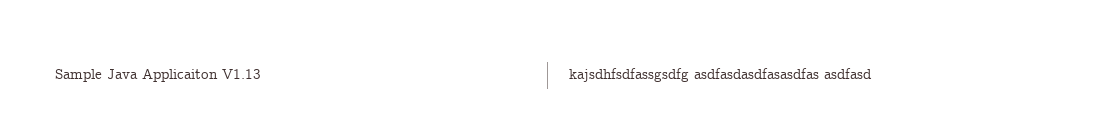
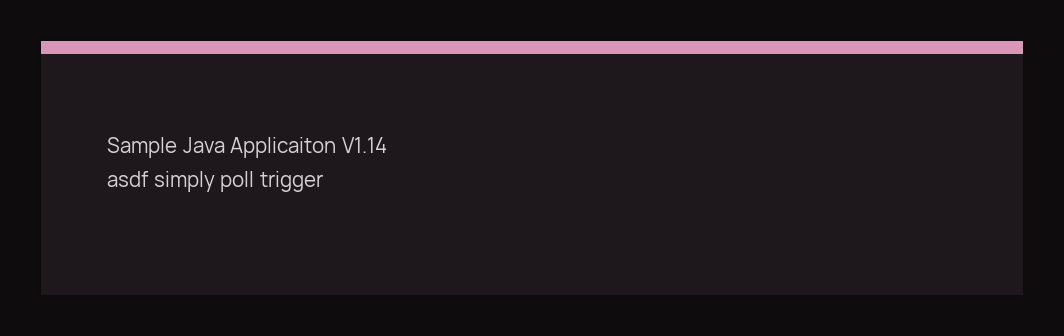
- Sample Java Applicaiton V1.13
- kajsdhfsdfassgsdfg asdfasdasdfasasdfas asdfasd
+ Sample Java Applicaiton V1.14
+ asdf simply poll trigger

